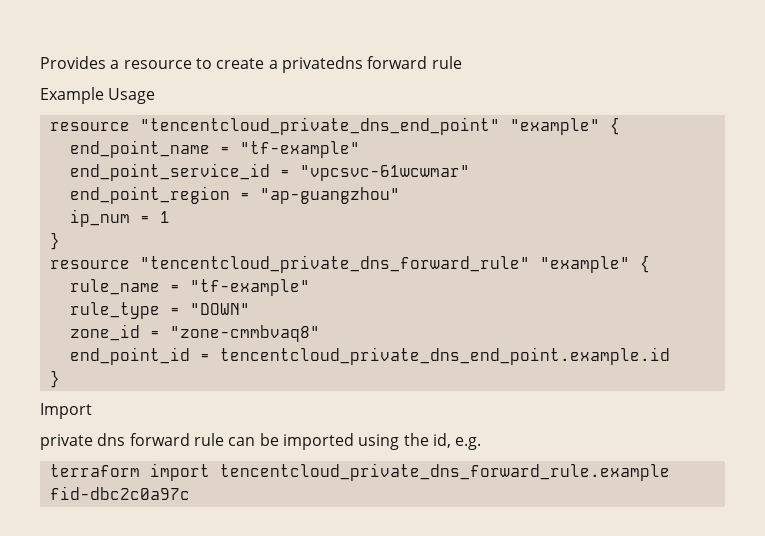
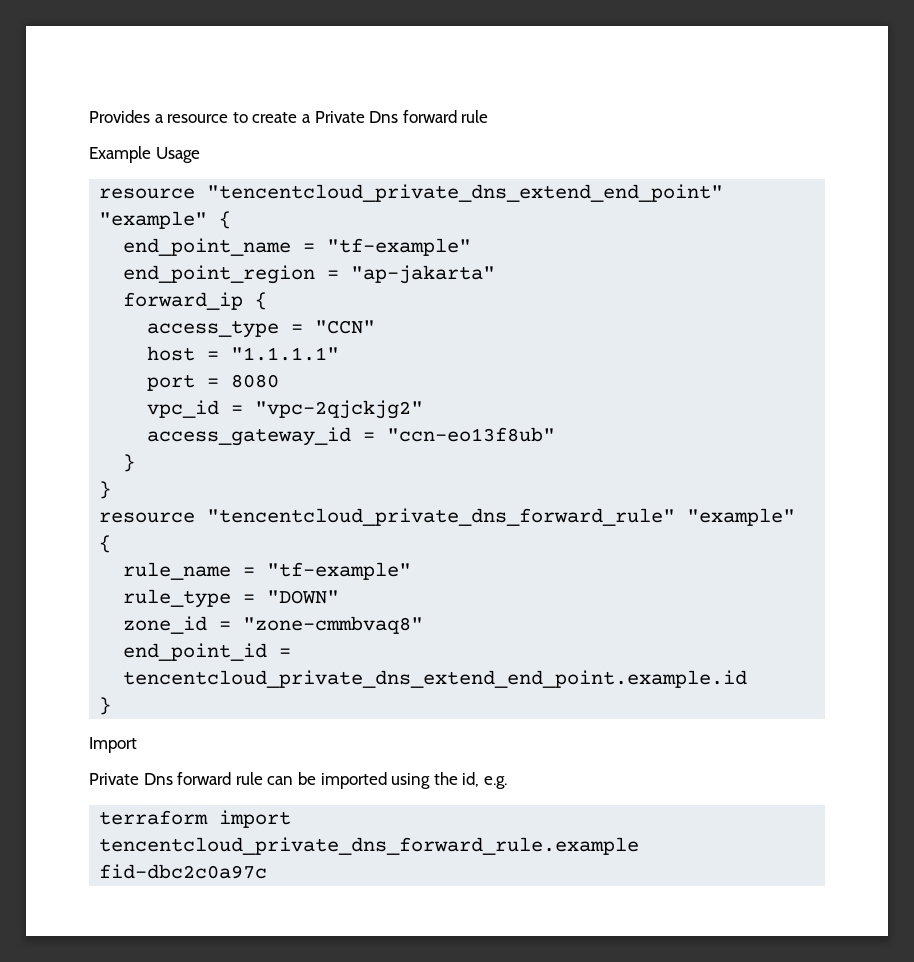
- Provides a resource to create a privatedns forward rule
+ Provides a resource to create a Private Dns forward rule
- resource "tencentcloud_private_dns_end_point" "example" {
+ resource "tencentcloud_private_dns_extend_end_point" "example" {
- end_point_service_id = "vpcsvc-61wcwmar"
- end_point_region = "ap-guangzhou"
- ip_num = 1
+ end_point_region = "ap-jakarta"
+ forward_ip {
+ access_type = "CCN"
+ host = "1.1.1.1"
+ port = 8080
+ vpc_id = "vpc-2qjckjg2"
+ access_gateway_id = "ccn-eo13f8ub"
+ }
- end_point_id = tencentcloud_private_dns_end_point.example.id
+ end_point_id = tencentcloud_private_dns_extend_end_point.example.id
- private dns forward rule can be imported using the id, e.g.
+ Private Dns forward rule can be imported using the id, e.g.

